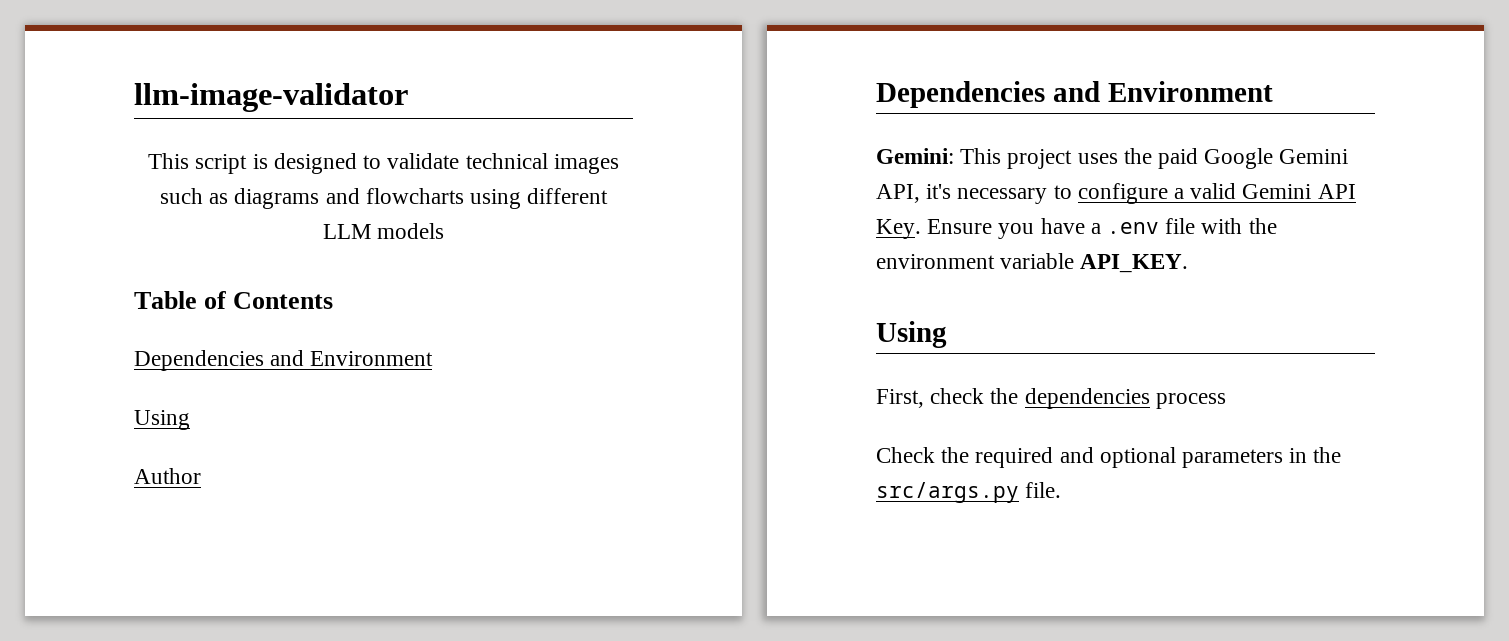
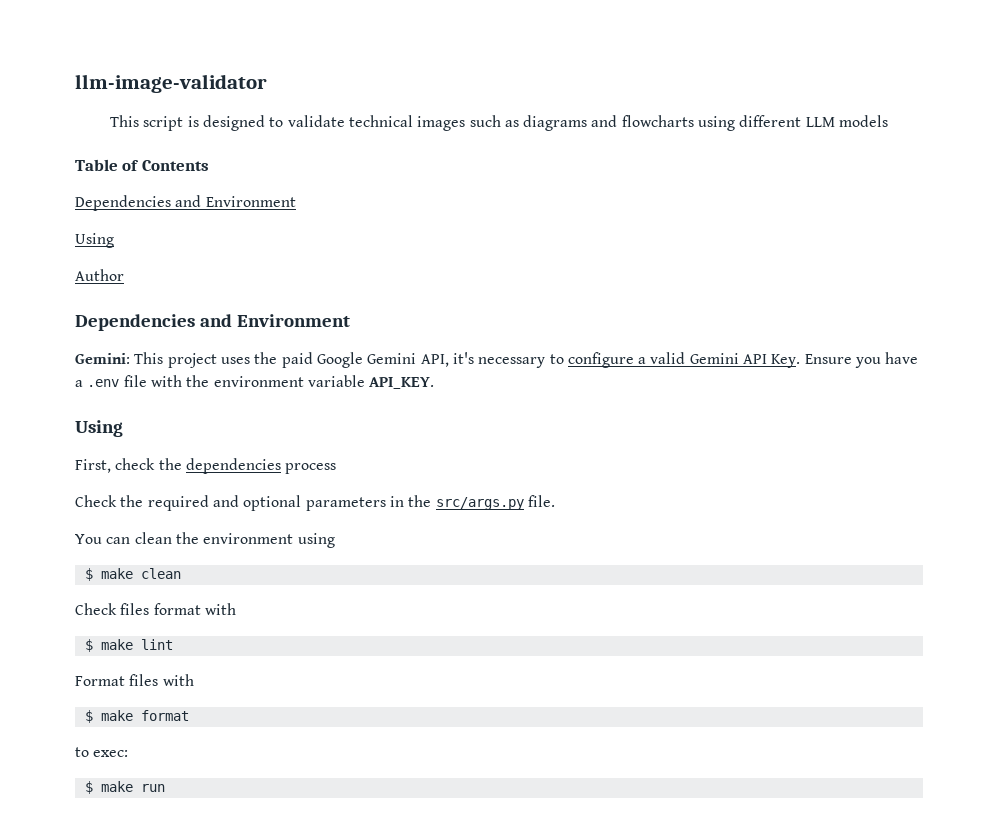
+ You can clean the environment using
+ $ make clean
+ Check files format with
+ $ make lint
+ Format files with
+ $ make format
+ to exec:
+ $ make run

